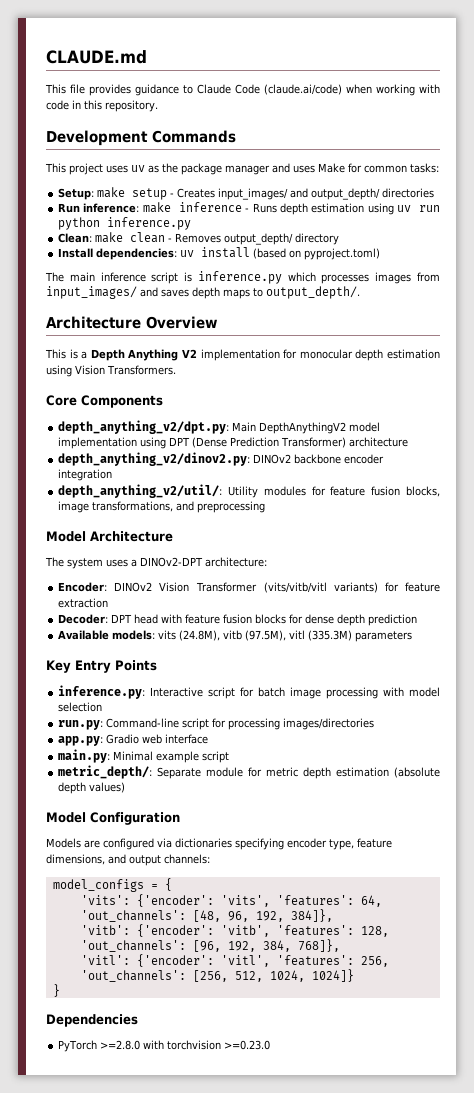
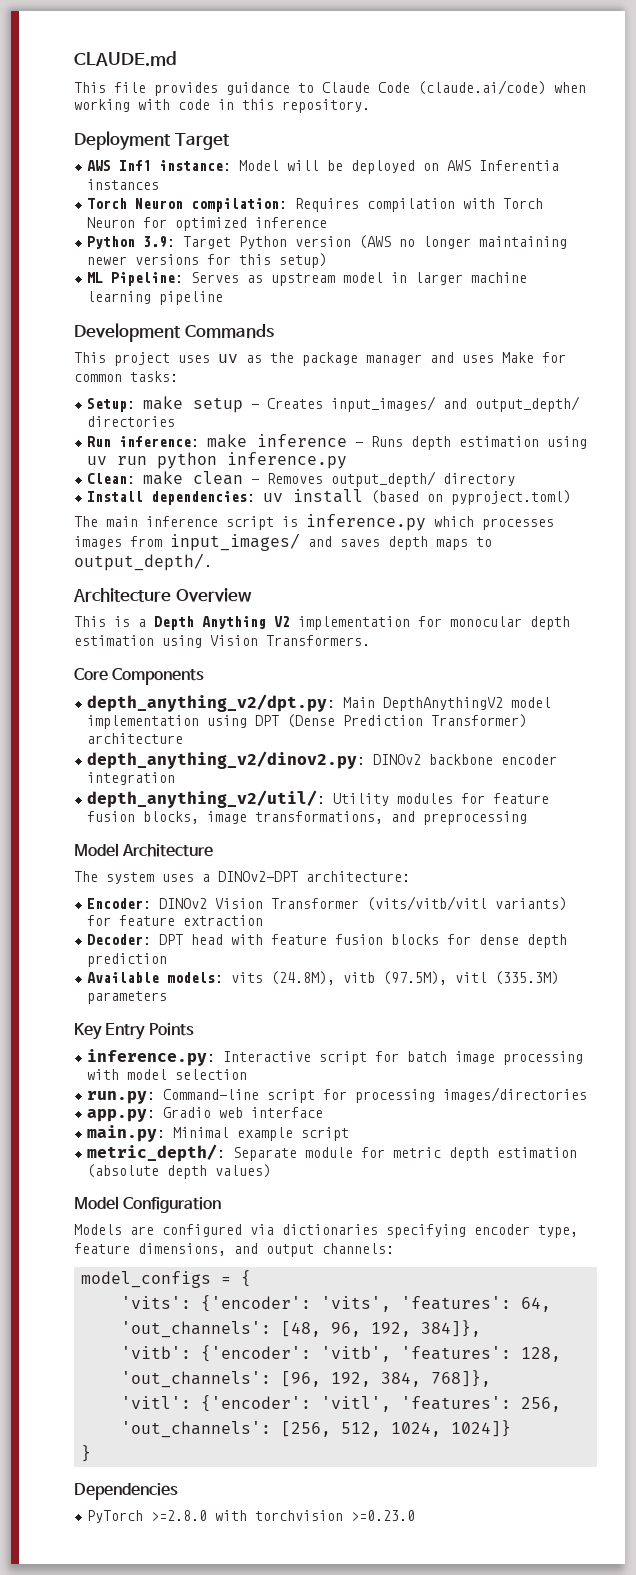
+ Deployment Target
+ AWS Inf1 instance: Model will be deployed on AWS Inferentia instances
+ Torch Neuron compilation: Requires compilation with Torch Neuron for optimized inference
+ Python 3.9: Target Python version (AWS no longer maintaining newer versions for this setup)
+ ML Pipeline: Serves as upstream model in larger machine learning pipeline

